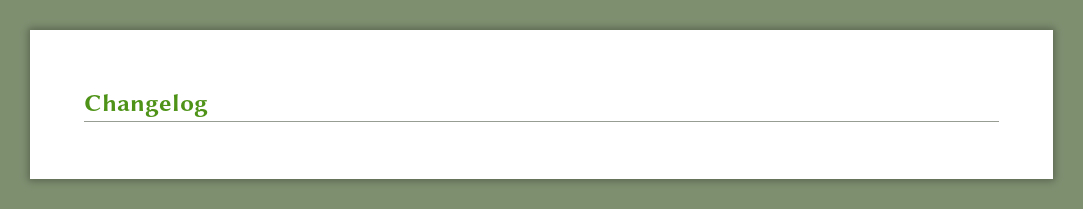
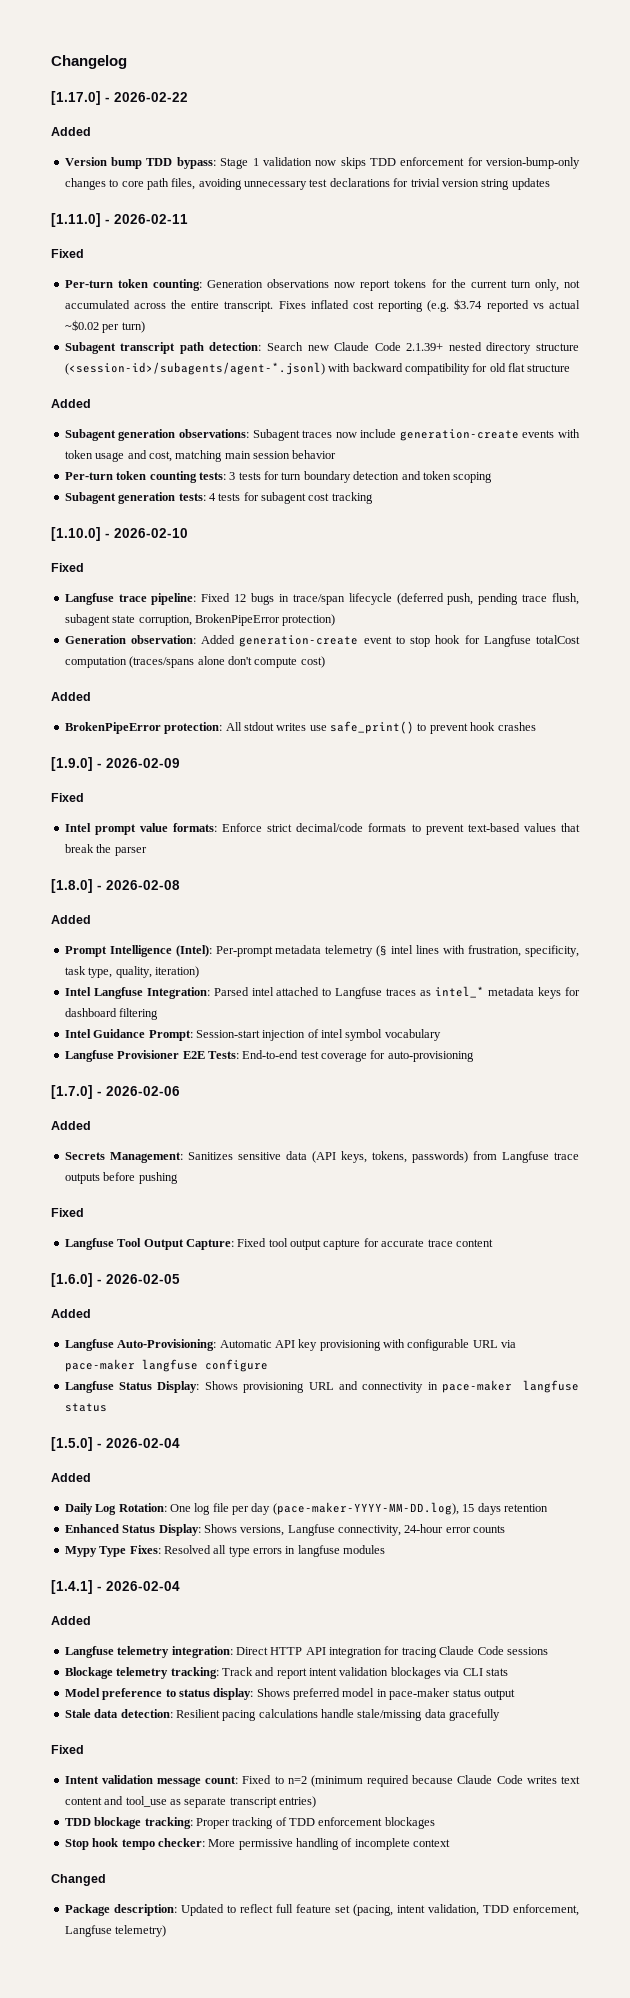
+ [1.17.0] - 2026-02-22
+ Added
+ Version bump TDD bypass: Stage 1 validation now skips TDD enforcement for version-bump-only changes to core path files, avoiding unnecessary test declarations for trivial version string updates
+ [1.11.0] - 2026-02-11
+ Fixed
+ Per-turn token counting: Generation observations now report tokens for the current turn only, not accumulated across the entire transcript. Fixes inflated cost reporting (e.g. $3.74 reported vs actual ~$0.02 per turn)
+ Subagent transcript path detection: Search new Claude Code 2.1.39+ nested directory structure (<session-id>/subagents/agent-*.jsonl) with backward compatibility for old flat structure
+ Added
+ Subagent generation observations: Subagent traces now include generation-create events with token usage and cost, matching main session behavior
+ Per-turn token counting tests: 3 tests for turn boundary detection and token scoping
+ Subagent generation tests: 4 tests for subagent cost tracking
+ [1.10.0] - 2026-02-10
+ Fixed
+ Langfuse trace pipeline: Fixed 12 bugs in trace/span lifecycle (deferred push, pending trace flush, subagent state corruption, BrokenPipeError protection)
+ Generation observation: Added generation-create event to stop hook for Langfuse totalCost computation (traces/spans alone don't compute cost)
+ Added
+ BrokenPipeError protection: All stdout writes use safe_print() to prevent hook crashes
+ [1.9.0] - 2026-02-09
+ Fixed
+ Intel prompt value formats: Enforce strict decimal/code formats to prevent text-based values that break the parser
+ [1.8.0] - 2026-02-08
+ Added
+ Prompt Intelligence (Intel): Per-prompt metadata telemetry (§ intel lines with frustration, specificity, task type, quality, iteration)
+ Intel Langfuse Integration: Parsed intel attached to Langfuse traces as intel_* metadata keys for dashboard filtering
+ Intel Guidance Prompt: Session-start injection of intel symbol vocabulary
+ Langfuse Provisioner E2E Tests: End-to-end test coverage for auto-provisioning
+ [1.7.0] - 2026-02-06
+ Added
+ Secrets Management: Sanitizes sensitive data (API keys, tokens, passwords) from Langfuse trace outputs before pushing
+ Fixed
+ Langfuse Tool Output Capture: Fixed tool output capture for accurate trace content
+ [1.6.0] - 2026-02-05
+ Added
+ Langfuse Auto-Provisioning: Automatic API key provisioning with configurable URL via pace-maker langfuse configure
+ Langfuse Status Display: Shows provisioning URL and connectivity in pace-maker langfuse status
+ [1.5.0] - 2026-02-04
+ Added
+ Daily Log Rotation: One log file per day (pace-maker-YYYY-MM-DD.log), 15 days retention
+ Enhanced Status Display: Shows versions, Langfuse connectivity, 24-hour error counts
+ Mypy Type Fixes: Resolved all type errors in langfuse modules
+ [1.4.1] - 2026-02-04
+ Added
+ Langfuse telemetry integration: Direct HTTP API integration for tracing Claude Code sessions
+ Blockage telemetry tracking: Track and report intent validation blockages via CLI stats
+ Model preference to status display: Shows preferred model in pace-maker status output
+ Stale data detection: Resilient pacing calculations handle stale/missing data gracefully
+ Fixed
+ Intent validation message count: Fixed to n=2 (minimum required because Claude Code writes text content and tool_use as separate transcript entries)
+ TDD blockage tracking: Proper tracking of TDD enforcement blockages
+ Stop hook tempo checker: More permissive handling of incomplete context
+ Changed
+ Package description: Updated to reflect full feature set (pacing, intent validation, TDD enforcement, Langfuse telemetry)

